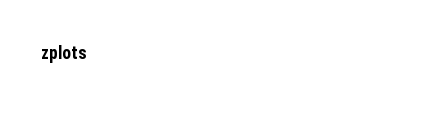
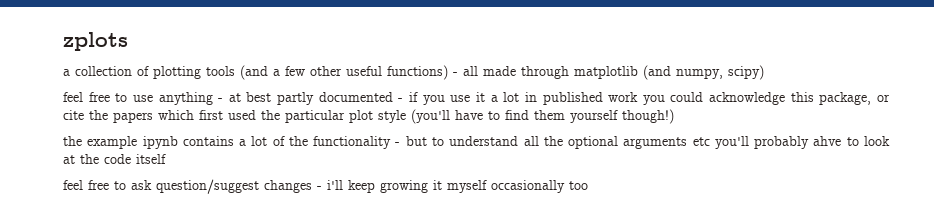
+ a collection of plotting tools (and a few other useful functions) - all made through matplotlib (and numpy, scipy)
+ feel free to use anything - at best partly documented - if you use it a lot in published work you could acknowledge this package, or cite the papers which first used the particular plot style (you'll have to find them yourself though!)
+ the example ipynb contains a lot of the functionality - but to understand all the optional arguments etc you'll probably ahve to look at the code itself
+ feel free to ask question/suggest changes - i'll keep growing it myself occasionally too

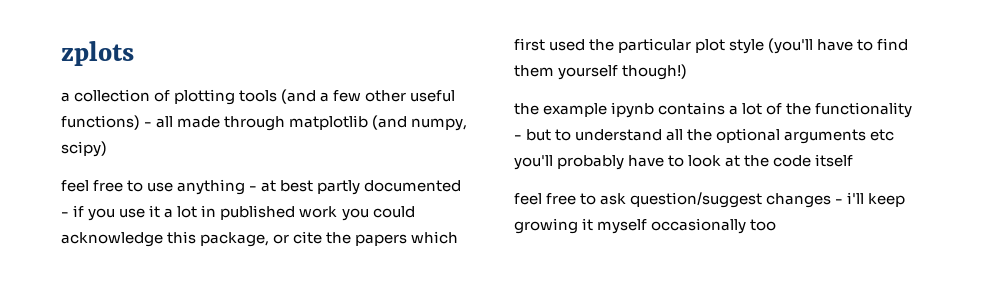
- the example ipynb contains a lot of the functionality - but to understand all the optional arguments etc you'll probably ahve to look at the code itself
+ the example ipynb contains a lot of the functionality - but to understand all the optional arguments etc you'll probably have to look at the code itself

